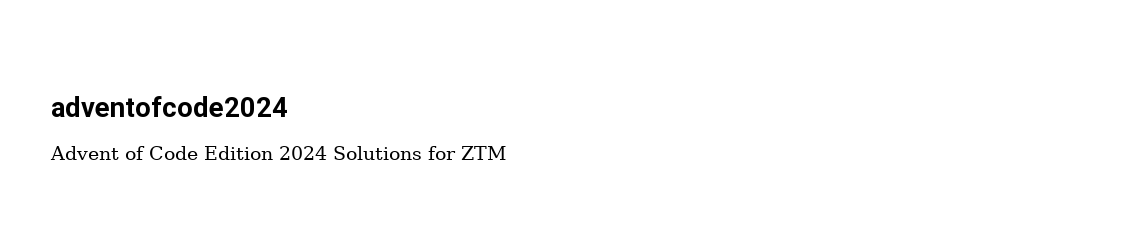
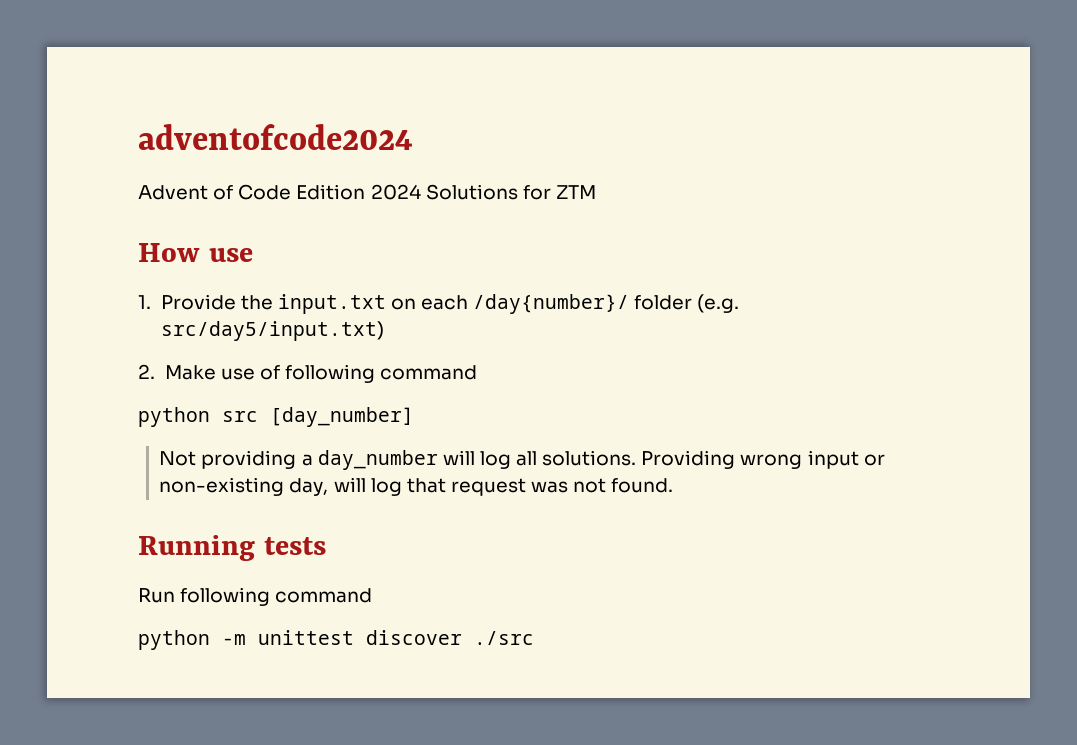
+ How use
+ 1. Provide the input.txt on each /day{number}/ folder (e.g. src/day5/input.txt)
+ 2. Make use of following command
+ python src [day_number]
+ Not providing a day_number will log all solutions. Providing wrong input or non-existing day, will log that request was not found.
+ Running tests
+ Run following command
+ python -m unittest discover ./src

